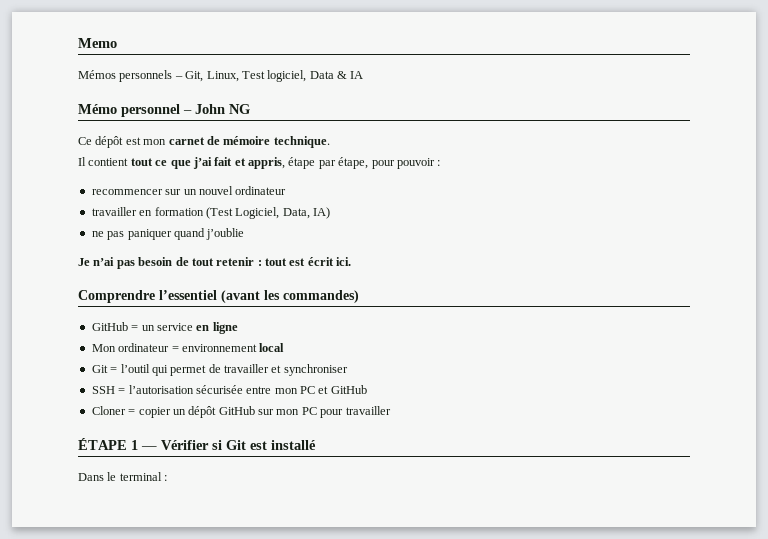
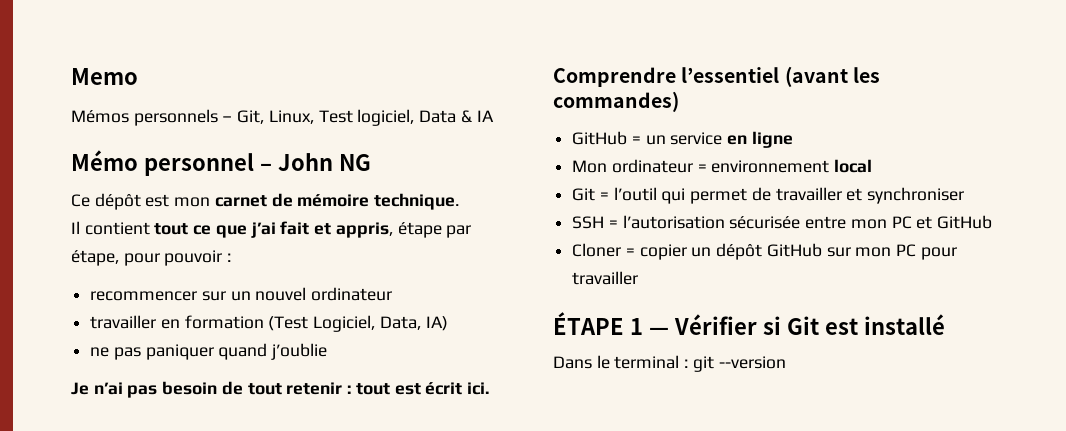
- Dans le terminal :
+ Dans le terminal : git --version

